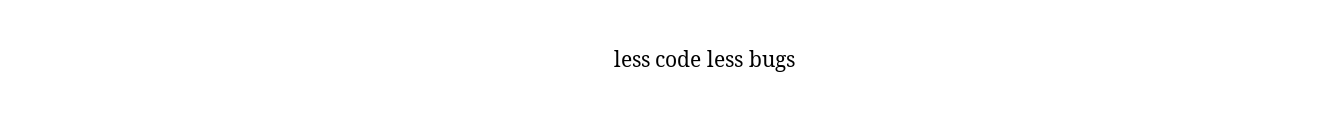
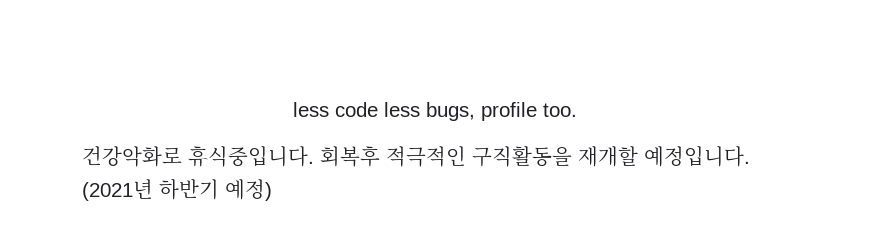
- less code less bugs
+ less code less bugs, profile too.
+ 건강악화로 휴식중입니다. 회복후 적극적인 구직활동을 재개할 예정입니다. (2021년 하반기 예정)

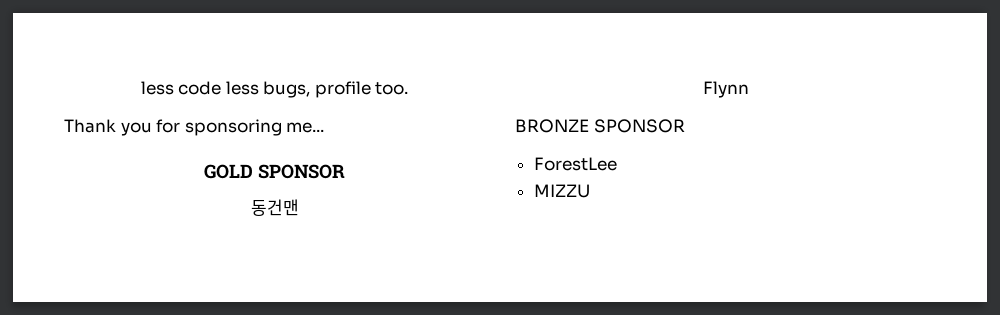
- 건강악화로 휴식중입니다. 회복후 적극적인 구직활동을 재개할 예정입니다. (2021년 하반기 예정)
+ Thank you for sponsoring me...
+ GOLD SPONSOR
+ 동건맨
+ Flynn
+ BRONZE SPONSOR
+ ForestLee
+ MIZZU

